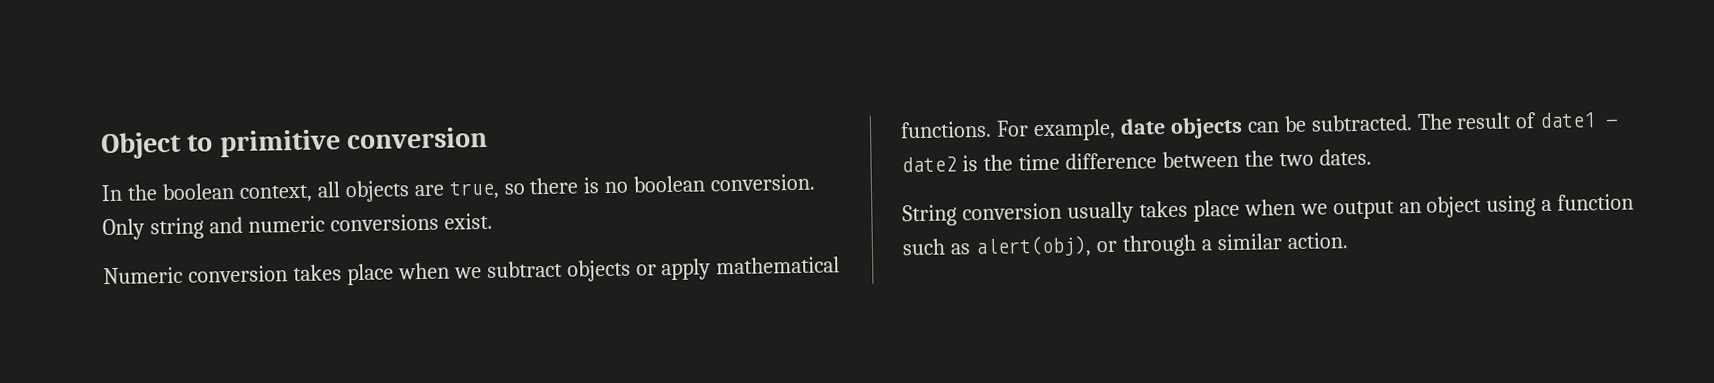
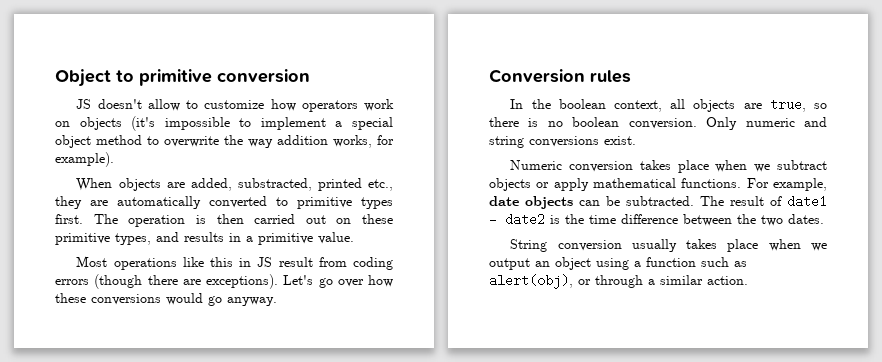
+ JS doesn't allow to customize how operators work on objects (it's impossible to implement a special object method to overwrite the way addition works, for example).
+ When objects are added, substracted, printed etc., they are automatically converted to primitive types first. The operation is then carried out on these primitive types, and results in a primitive value.
+ Most operations like this in JS result from coding errors (though there are exceptions). Let's go over how these conversions would go anyway.
+ Conversion rules
- Only string and numeric conversions exist.
+ Only numeric and string conversions exist.

